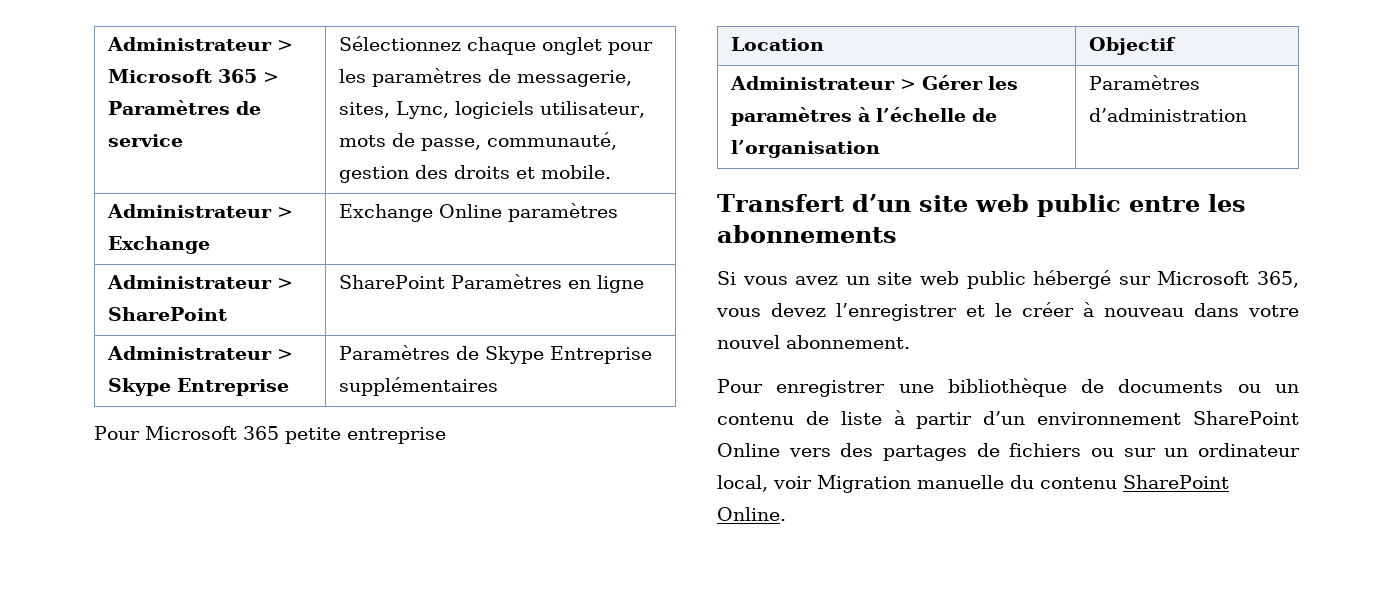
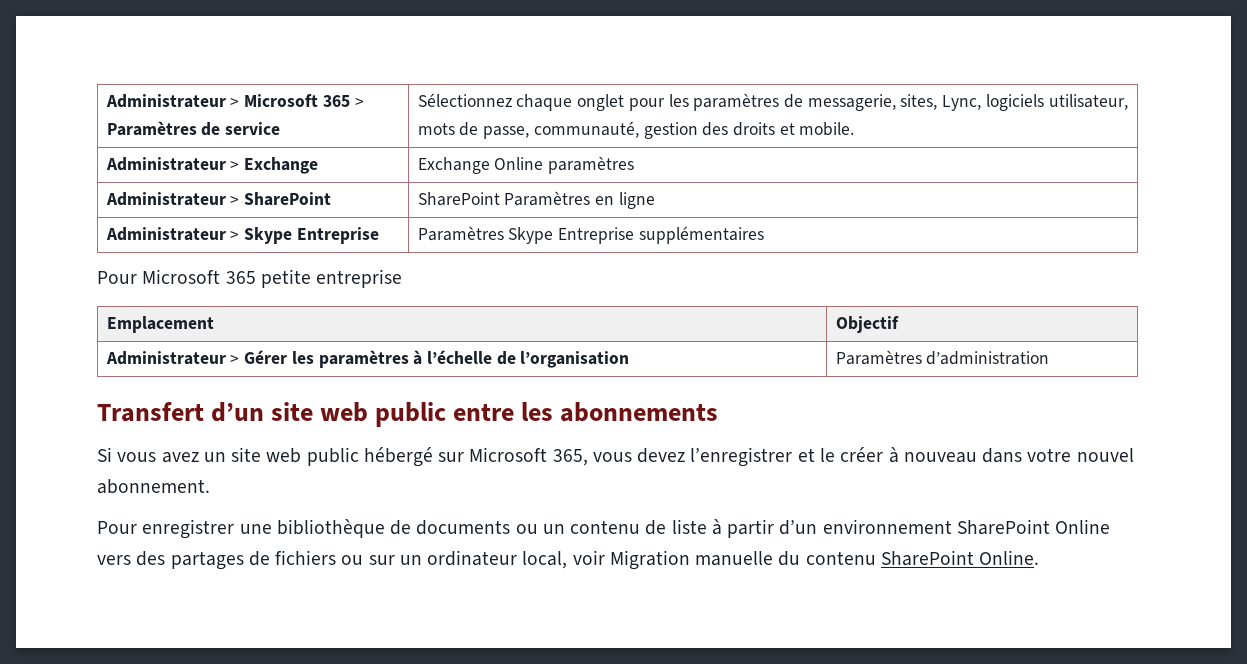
- Administrateur > Skype Entreprise | Paramètres de Skype Entreprise supplémentaires
+ Administrateur > Skype Entreprise | Paramètres Skype Entreprise supplémentaires
- Location | Objectif
+ Emplacement | Objectif

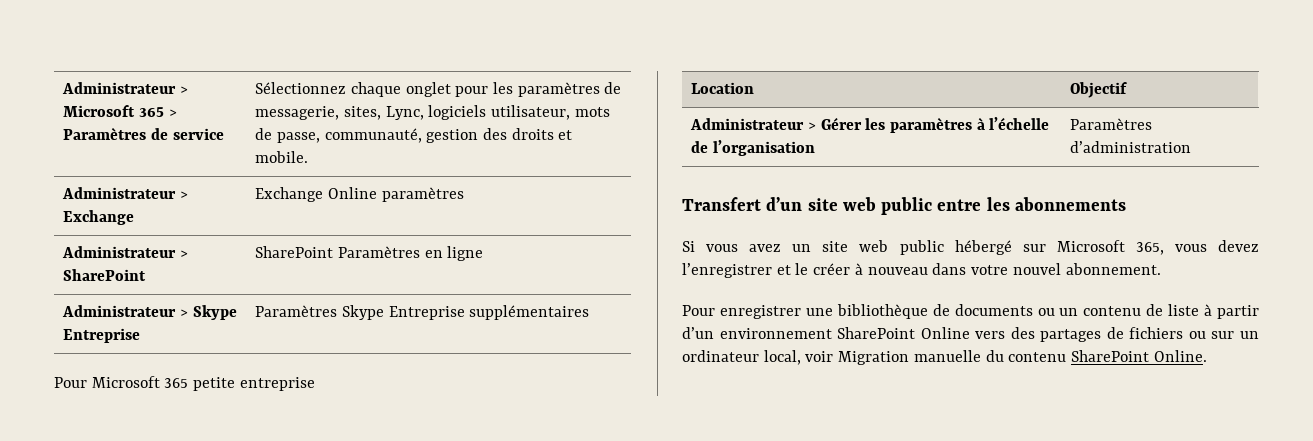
- Emplacement | Objectif
+ Location | Objectif

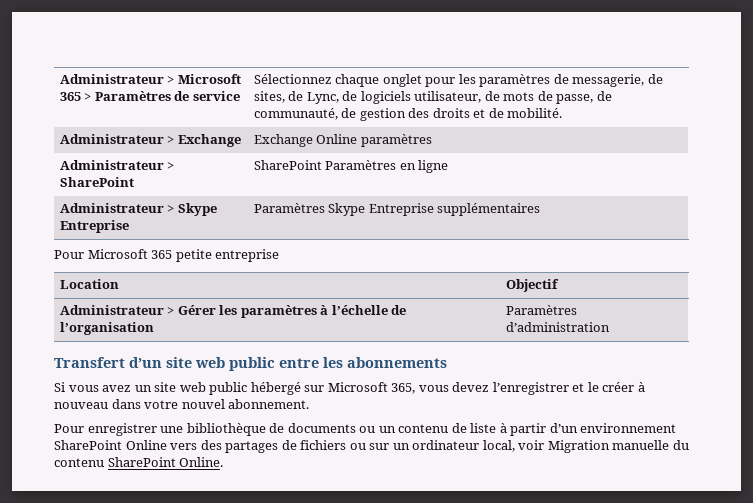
- Administrateur > Microsoft 365 > Paramètres de service | Sélectionnez chaque onglet pour les paramètres de messagerie, sites, Lync, logiciels utilisateur, mots de passe, communauté, gestion des droits et mobile.
+ Administrateur > Microsoft 365 > Paramètres de service | Sélectionnez chaque onglet pour les paramètres de messagerie, de sites, de Lync, de logiciels utilisateur, de mots de passe, de communauté, de gestion des droits et de mobilité.

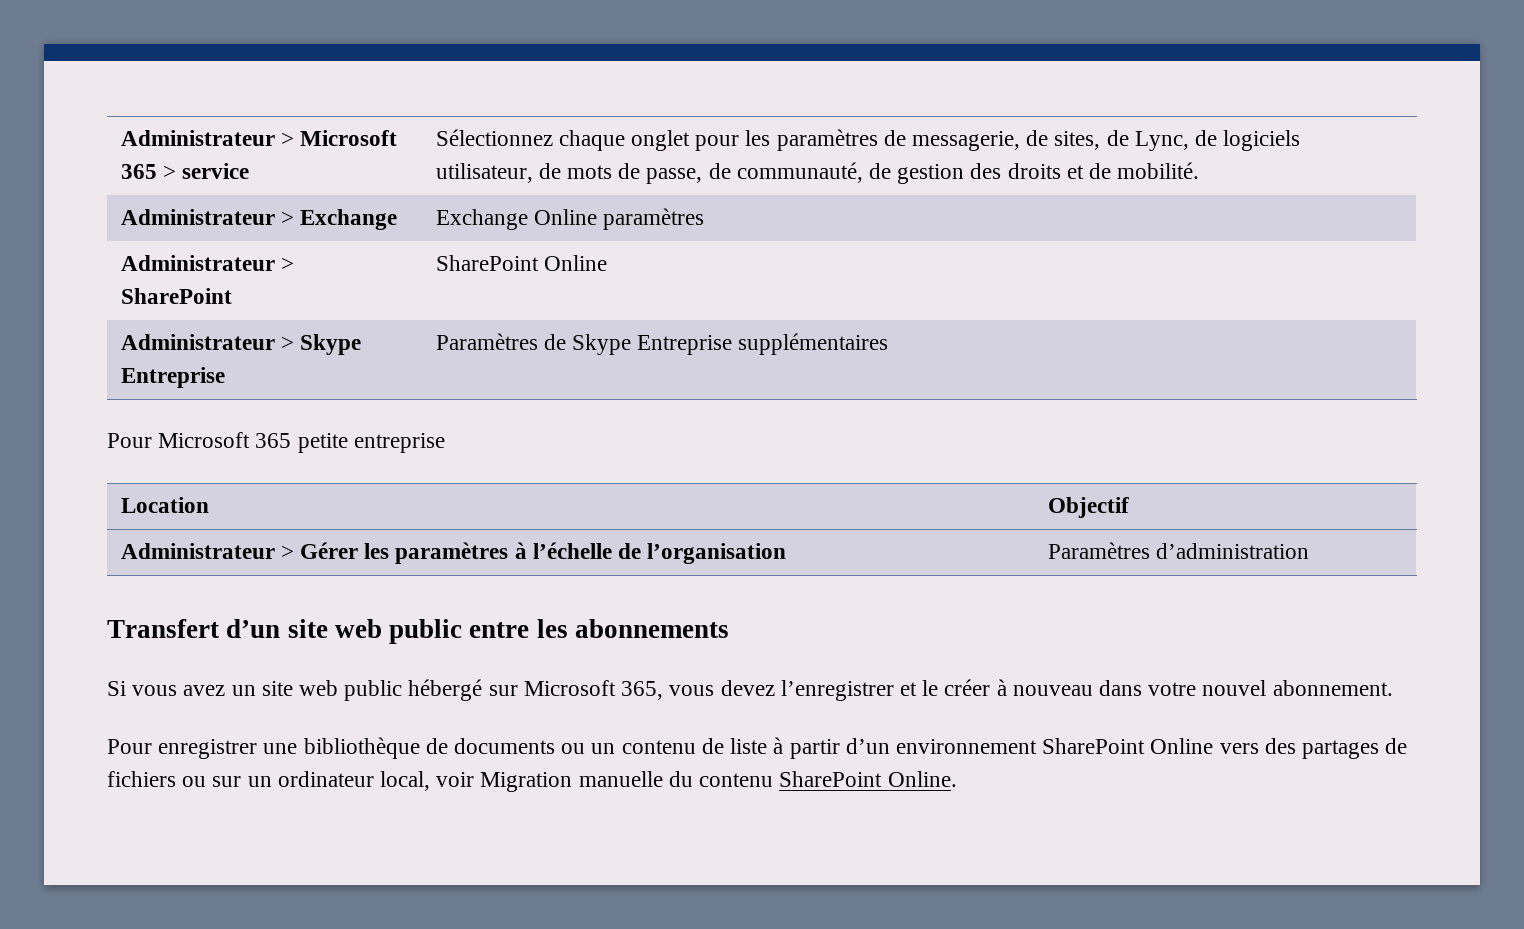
- Administrateur > Microsoft 365 > Paramètres de service | Sélectionnez chaque onglet pour les paramètres de messagerie, de sites, de Lync, de logiciels utilisateur, de mots de passe, de communauté, de gestion des droits et de mobilité.
+ Administrateur > Microsoft 365 > service | Sélectionnez chaque onglet pour les paramètres de messagerie, de sites, de Lync, de logiciels utilisateur, de mots de passe, de communauté, de gestion des droits et de mobilité.
- Administrateur > SharePoint | SharePoint Paramètres en ligne
+ Administrateur > SharePoint | SharePoint Online
- Administrateur > Skype Entreprise | Paramètres Skype Entreprise supplémentaires
+ Administrateur > Skype Entreprise | Paramètres de Skype Entreprise supplémentaires

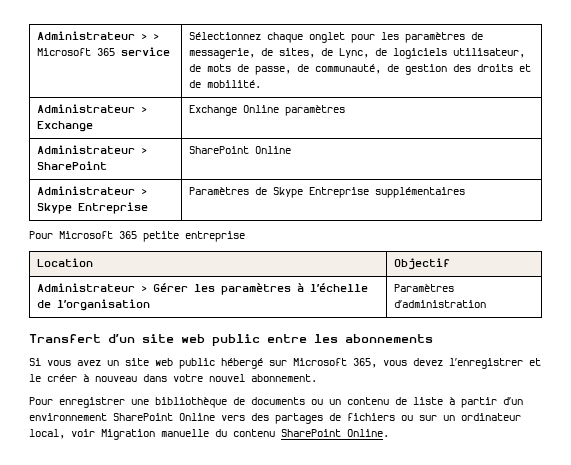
- Administrateur > Microsoft 365 > service | Sélectionnez chaque onglet pour les paramètres de messagerie, de sites, de Lync, de logiciels utilisateur, de mots de passe, de communauté, de gestion des droits et de mobilité.
+ Administrateur > > Microsoft 365 service | Sélectionnez chaque onglet pour les paramètres de messagerie, de sites, de Lync, de logiciels utilisateur, de mots de passe, de communauté, de gestion des droits et de mobilité.

